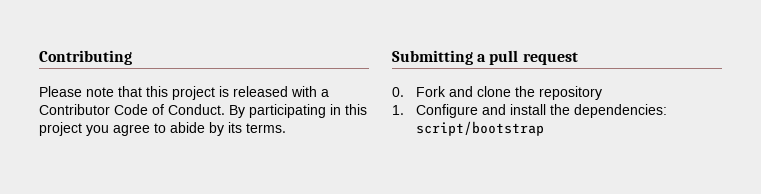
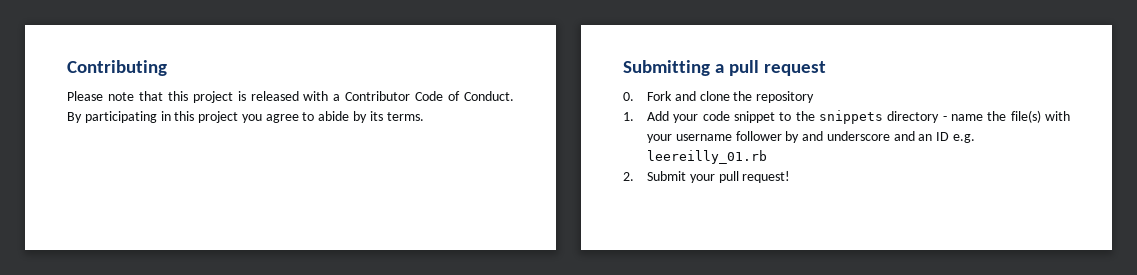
- 1. Configure and install the dependencies: script/bootstrap
+ 1. Add your code snippet to the snippets directory - name the file(s) with your username follower by and underscore and an ID e.g. leereilly_01.rb
+ 2. Submit your pull request!

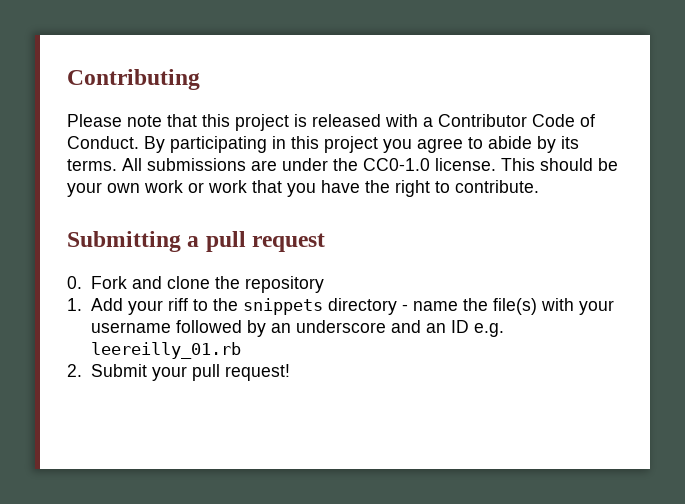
+ All submissions are under the CC0-1.0 license. This should be your own work or work that you have the right to contribute.
- 1. Add your code snippet to the snippets directory - name the file(s) with your username follower by and underscore and an ID e.g. leereilly_01.rb
+ 1. Add your riff to the snippets directory - name the file(s) with your username followed by an underscore and an ID e.g. leereilly_01.rb

